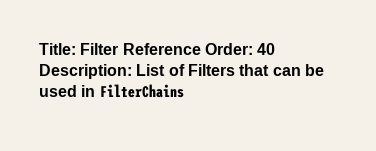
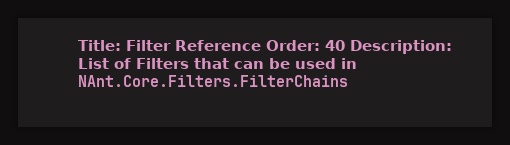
- Title: Filter Reference Order: 40 Description: List of Filters that can be used in FilterChains
+ Title: Filter Reference Order: 40 Description: List of Filters that can be used in NAnt.Core.Filters.FilterChains

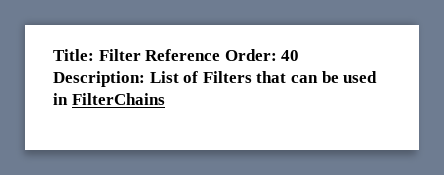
- Title: Filter Reference Order: 40 Description: List of Filters that can be used in NAnt.Core.Filters.FilterChains
+ Title: Filter Reference Order: 40 Description: List of Filters that can be used in FilterChains

